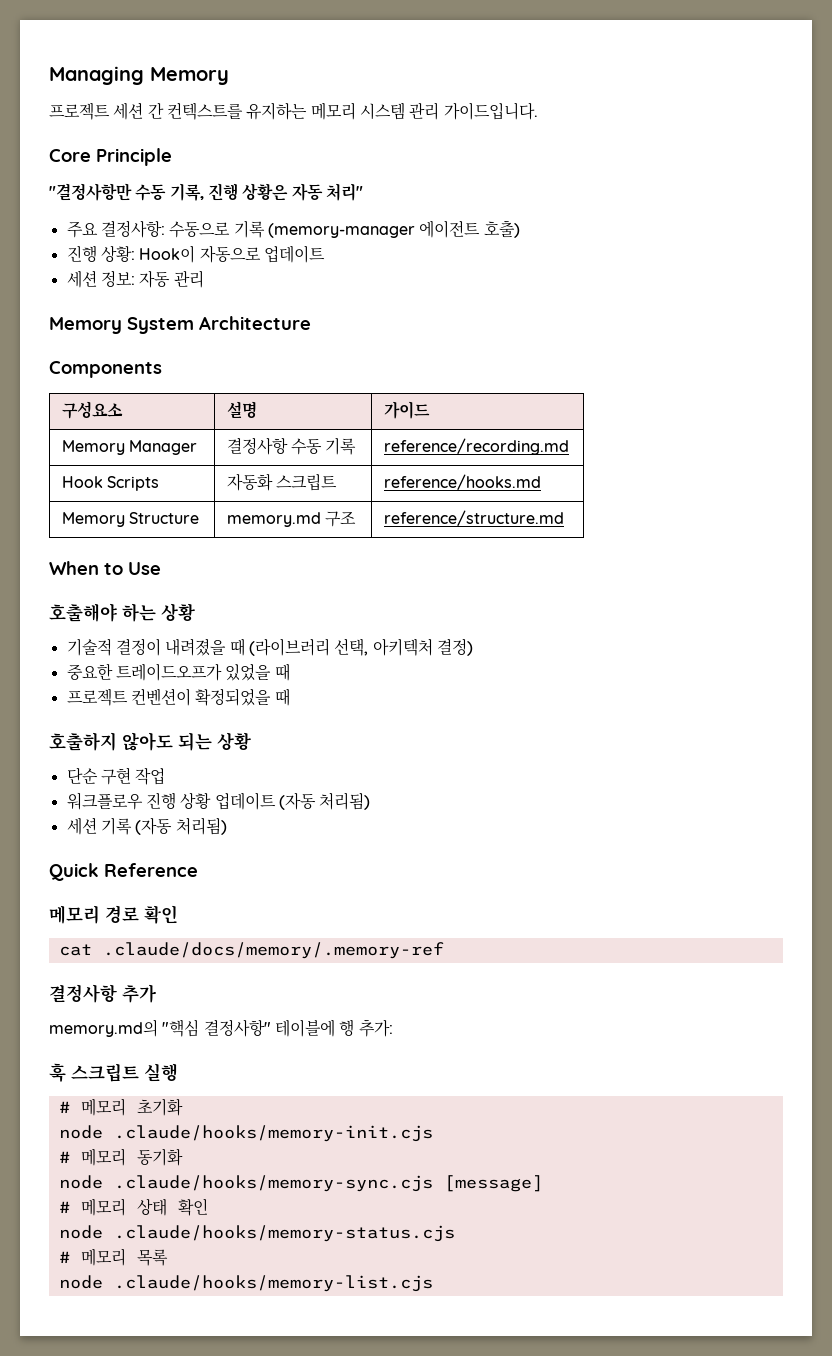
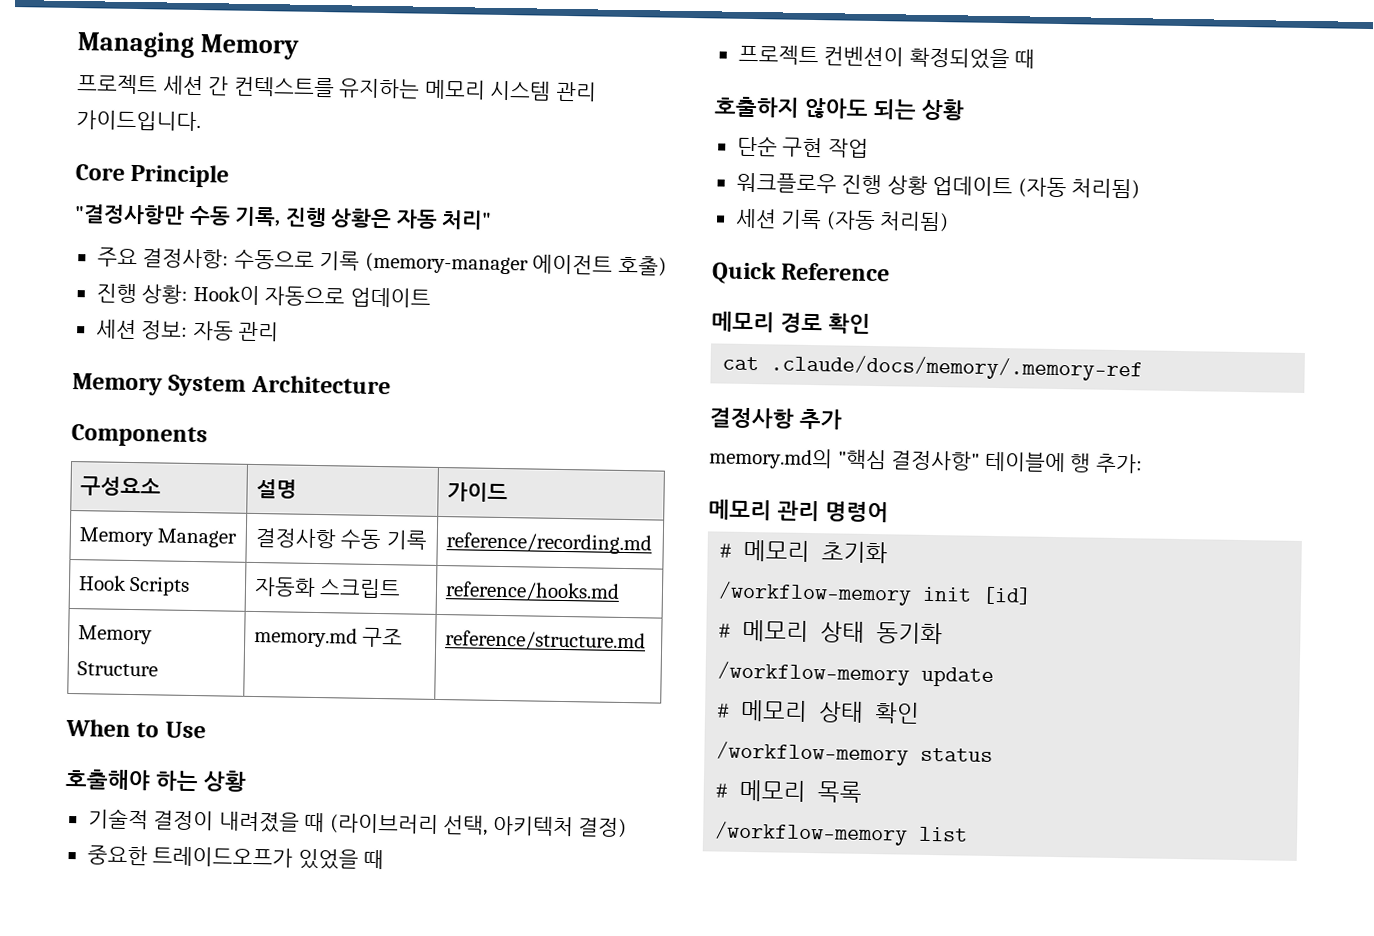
- 훅 스크립트 실행
+ 메모리 관리 명령어
- node .claude/hooks/memory-init.cjs
- # 메모리 동기화
+ /workflow-memory init [id]
+ # 메모리 상태 동기화
- node .claude/hooks/memory-sync.cjs [message]
+ /workflow-memory update
- node .claude/hooks/memory-status.cjs
+ /workflow-memory status
- node .claude/hooks/memory-list.cjs
+ /workflow-memory list

